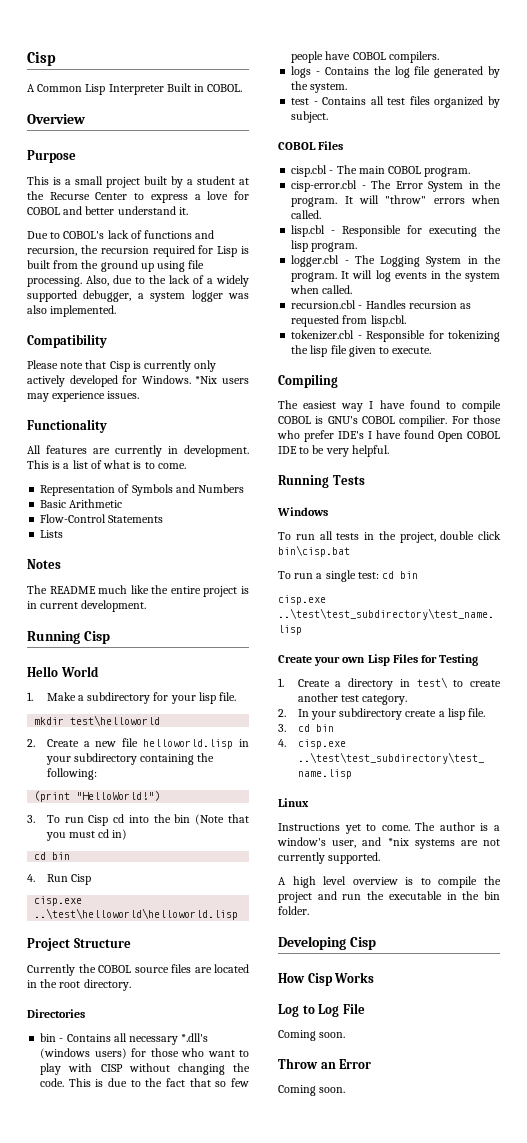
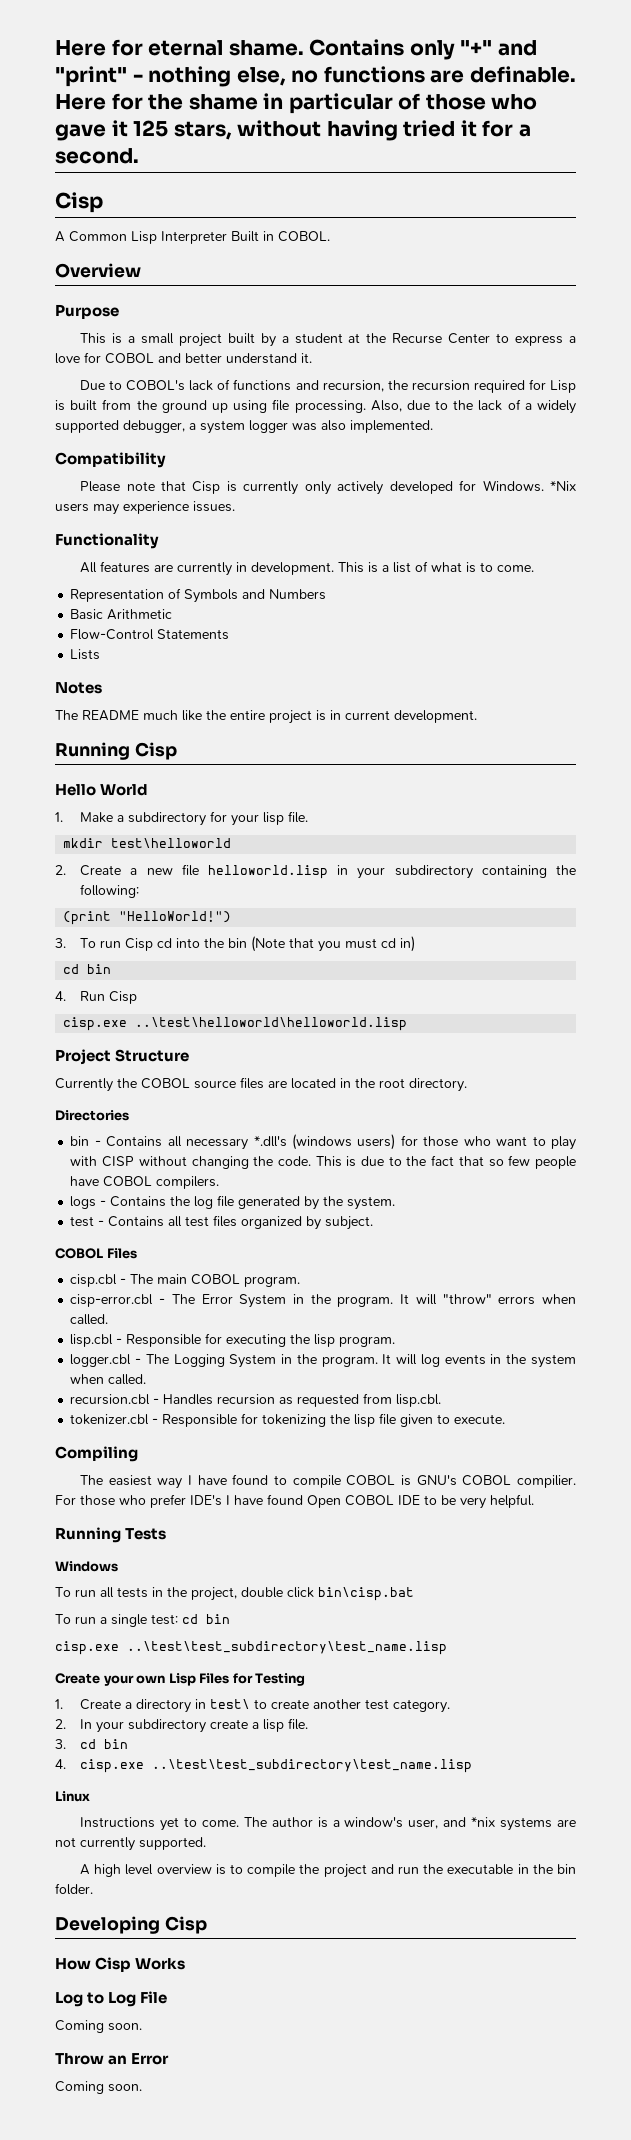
+ Here for eternal shame. Contains only "+" and "print" - nothing else, no functions are definable. Here for the shame in particular of those who gave it 125 stars, without having tried it for a second.

